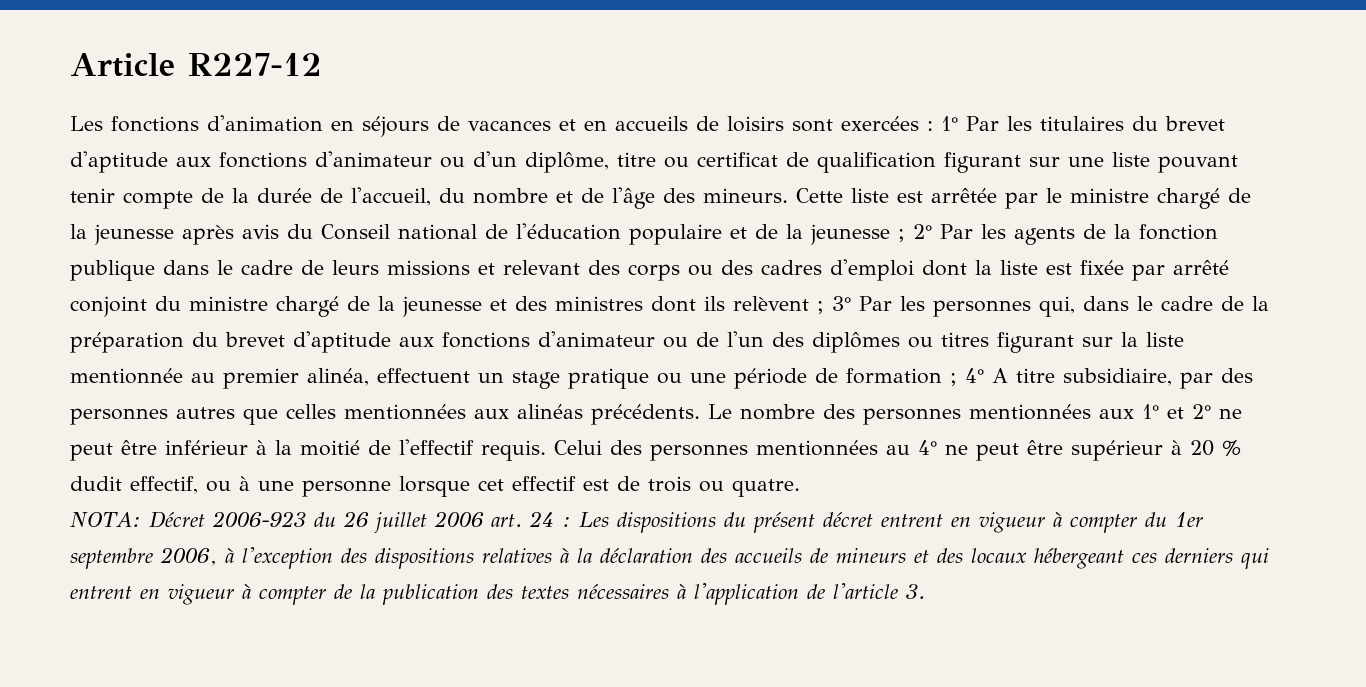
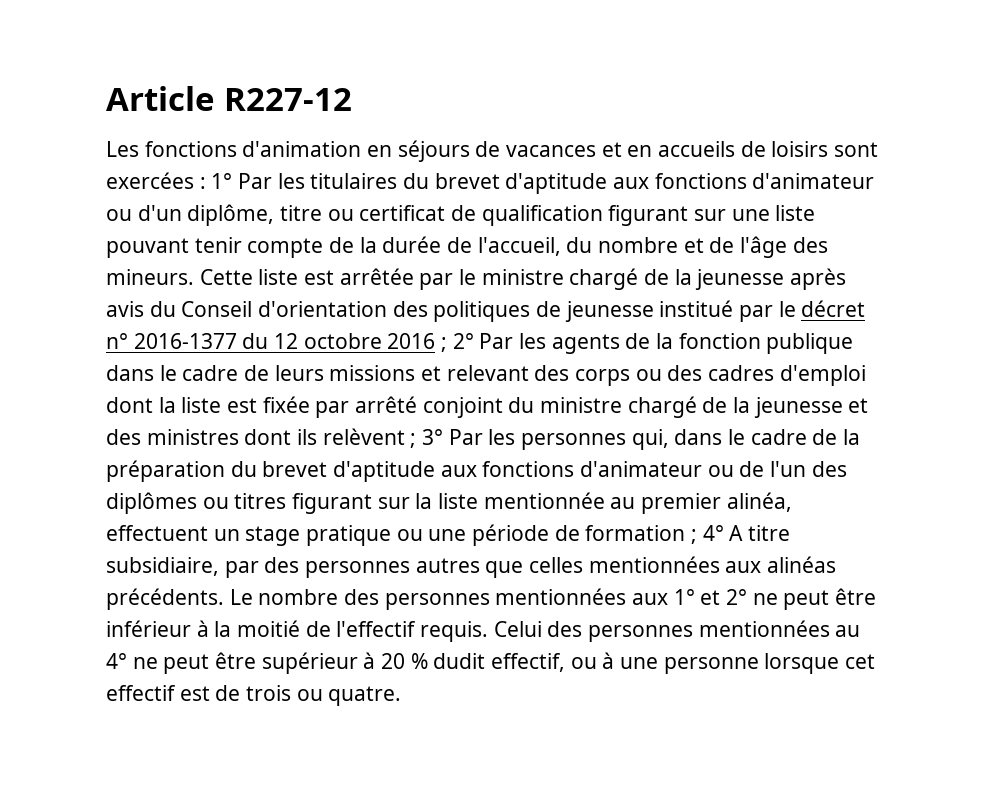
- Cette liste est arrêtée par le ministre chargé de la jeunesse après avis du Conseil national de l'éducation populaire et de la jeunesse ;
+ Cette liste est arrêtée par le ministre chargé de la jeunesse après avis du Conseil d'orientation des politiques de jeunesse institué par le décret n° 2016-1377 du 12 octobre 2016 ;
- NOTA: Décret 2006-923 du 26 juillet 2006 art. 24 : Les dispositions du présent décret entrent en vigueur à compter du 1er septembre 2006, à l'exception des dispositions relatives à la déclaration des accueils de mineurs et des locaux hébergeant ces derniers qui entrent en vigueur à compter de la publication des textes nécessaires à l'application de l'article 3.

